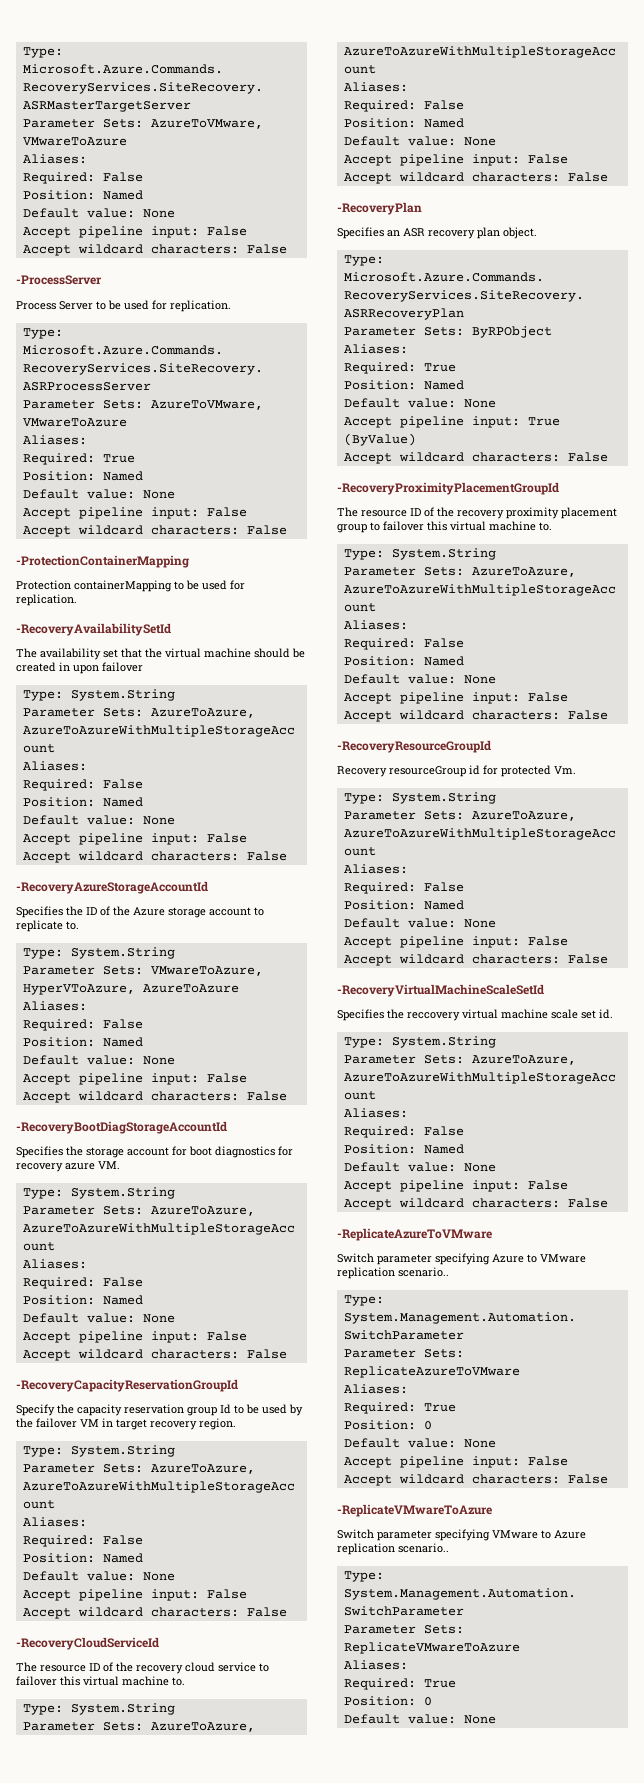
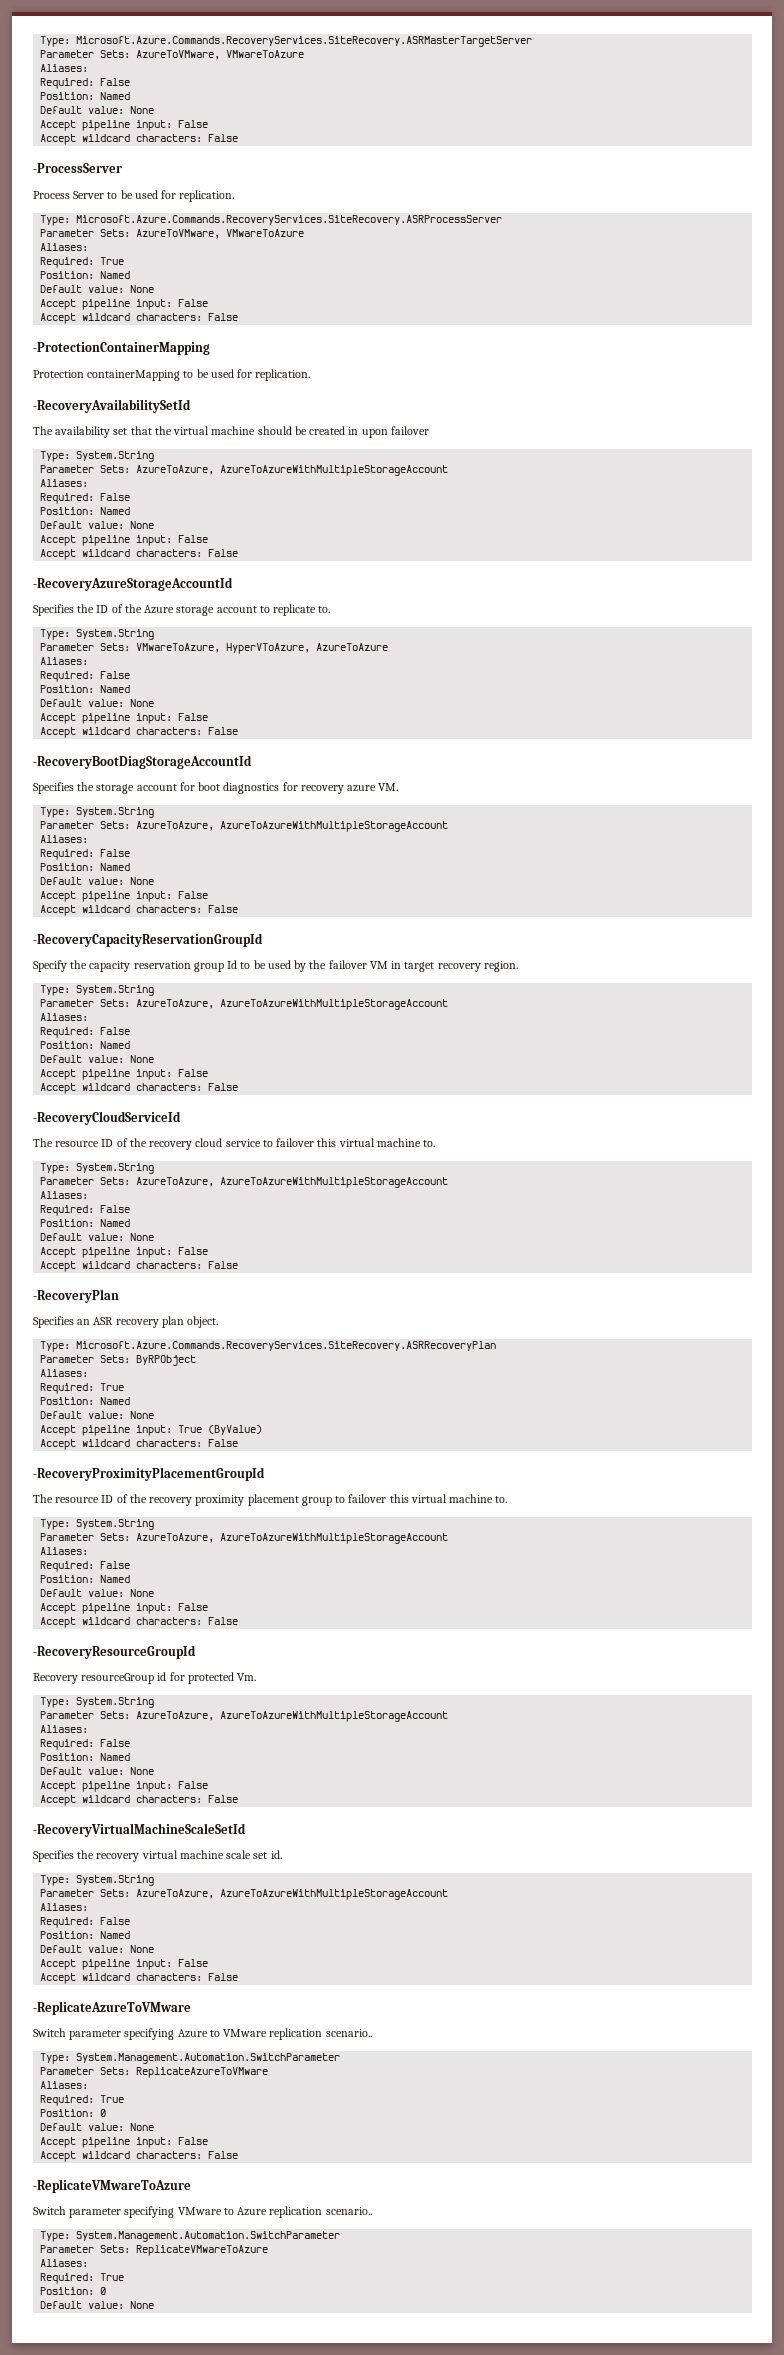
- Specifies the reccovery virtual machine scale set id.
+ Specifies the recovery virtual machine scale set id.

